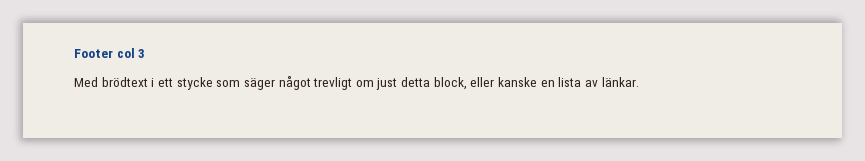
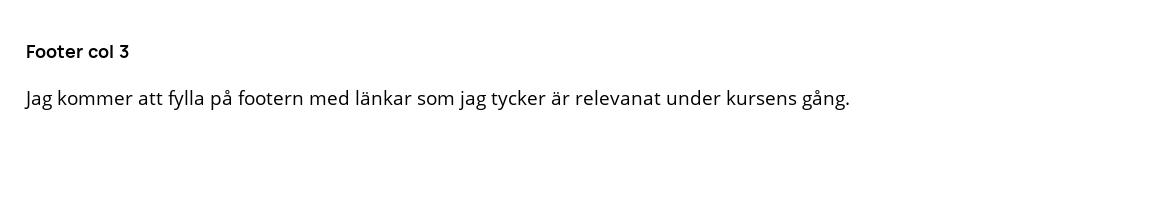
- Med brödtext i ett stycke som säger något trevligt om just detta block, eller kanske en lista av länkar.
+ Jag kommer att fylla på footern med länkar som jag tycker är relevanat under kursens gång.

